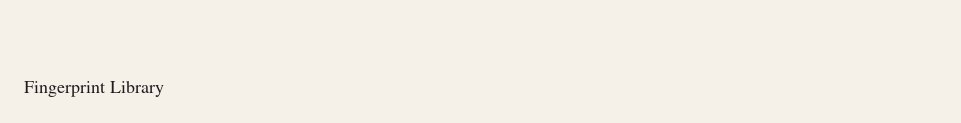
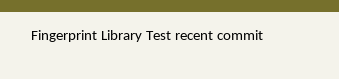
- Fingerprint Library
+ Fingerprint Library Test recent commit

